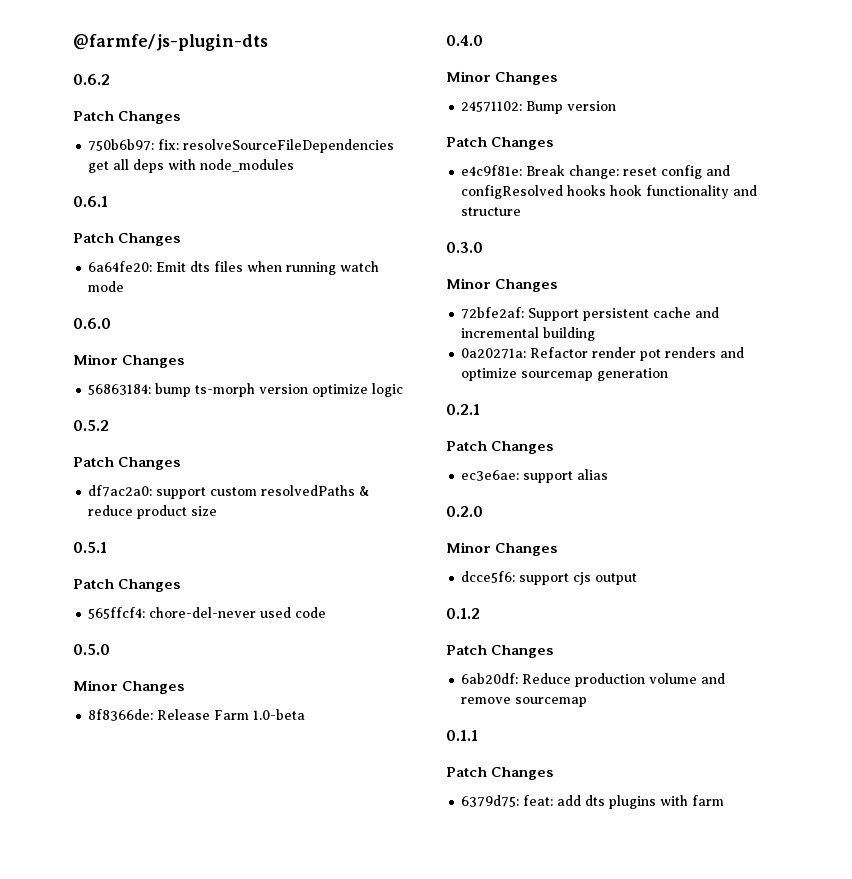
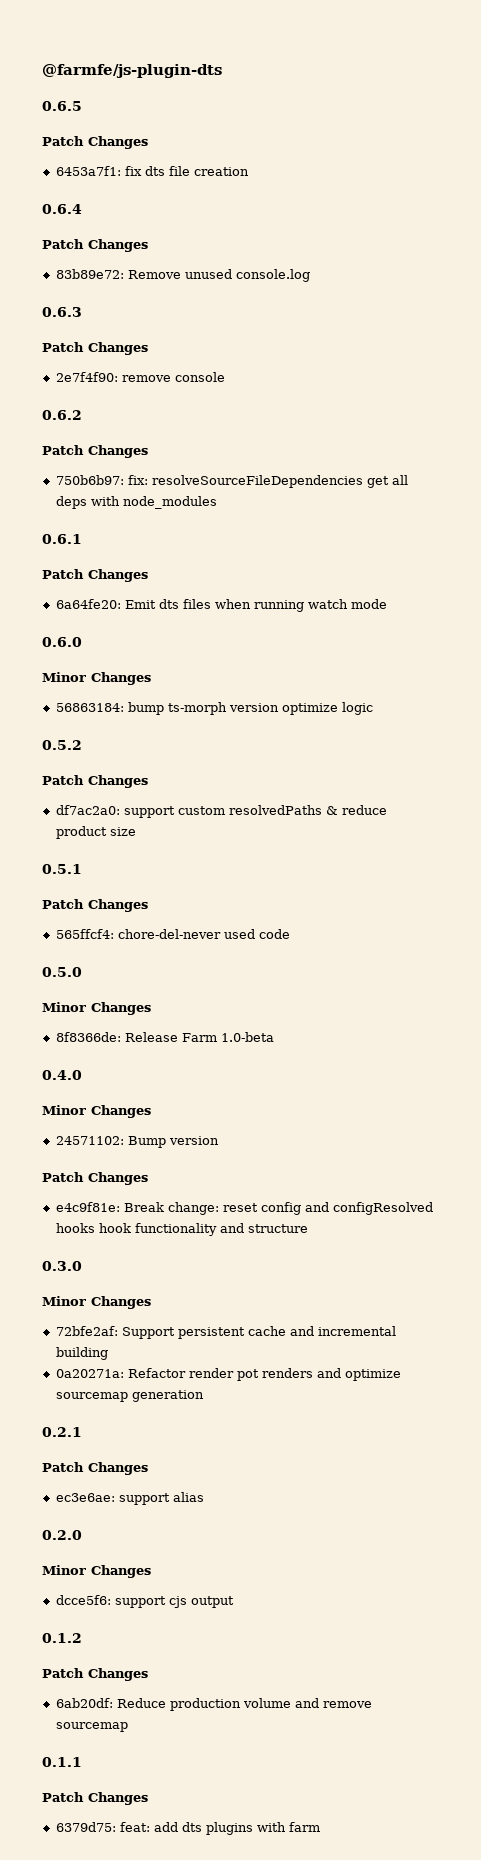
+ 0.6.5
+ Patch Changes
+ 6453a7f1: fix dts file creation
+ 0.6.4
+ Patch Changes
+ 83b89e72: Remove unused console.log
+ 0.6.3
+ Patch Changes
+ 2e7f4f90: remove console

